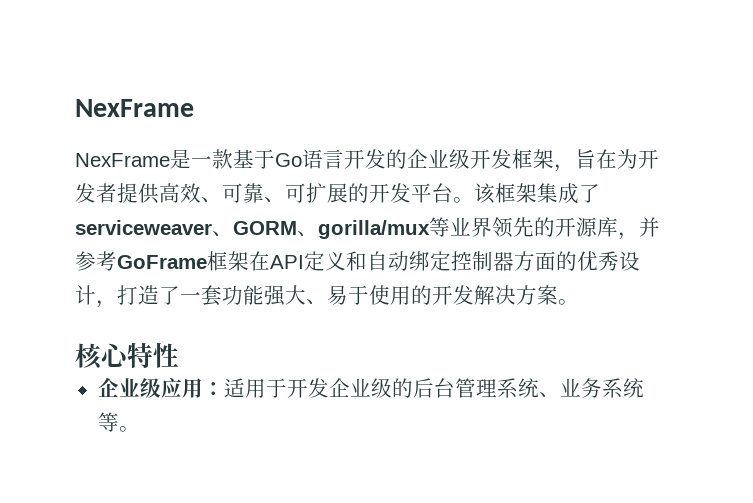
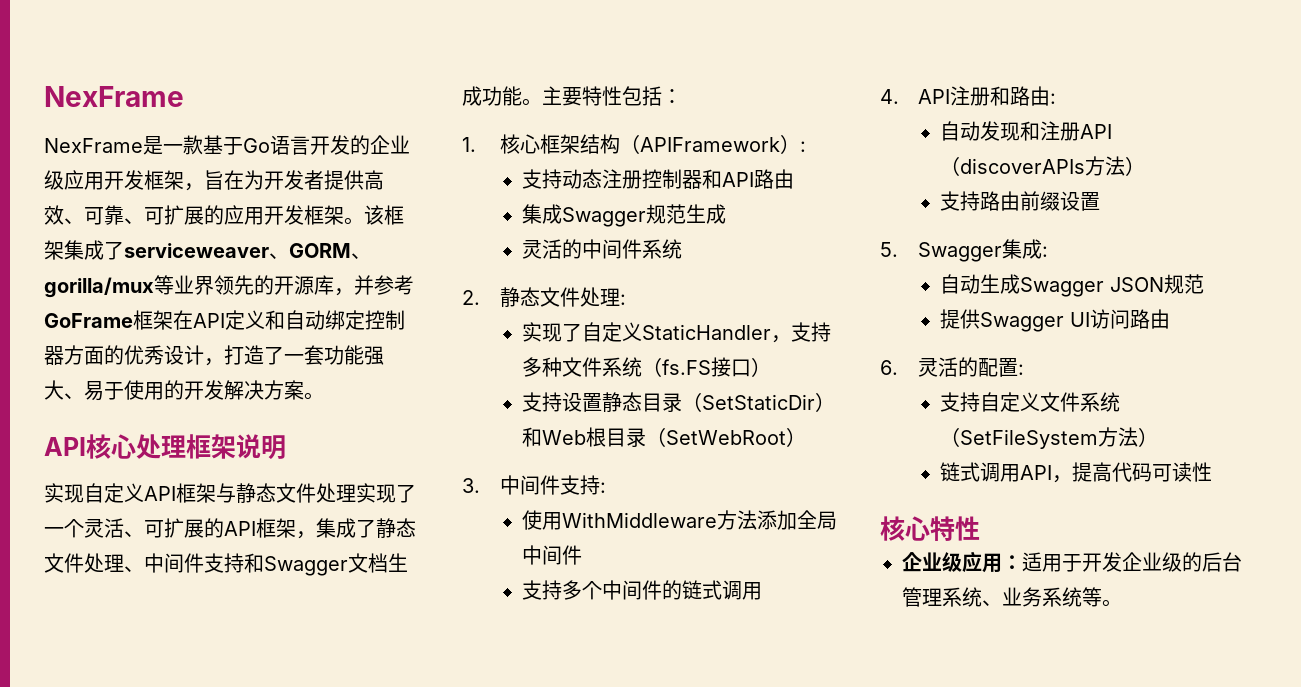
- NexFrame是一款基于Go语言开发的企业级开发框架，旨在为开发者提供高效、可靠、可扩展的开发平台。
+ NexFrame是一款基于Go语言开发的企业级应用开发框架，旨在为开发者提供高效、可靠、可扩展的应用开发框架。
+ API核心处理框架说明
+ 实现自定义API框架与静态文件处理实现了一个灵活、可扩展的API框架，集成了静态文件处理、中间件支持和Swagger文档生成功能。主要特性包括：
+ 1.核心框架结构（APIFramework）:
+ 支持动态注册控制器和API路由
+ 集成Swagger规范生成
+ 灵活的中间件系统
+ 2.静态文件处理:
+ 实现了自定义StaticHandler，支持多种文件系统（fs.FS接口）
+ 支持设置静态目录（SetStaticDir）和Web根目录（SetWebRoot）
+ 3.中间件支持:
+ 使用WithMiddleware方法添加全局中间件
+ 支持多个中间件的链式调用
+ 4. API注册和路由:
+ 自动发现和注册API（discoverAPIs方法）
+ 支持路由前缀设置
+ 5. Swagger集成:
+ 自动生成Swagger JSON规范
+ 提供Swagger UI访问路由
+ 6.灵活的配置:
+ 支持自定义文件系统（SetFileSystem方法）
+ 链式调用API，提高代码可读性

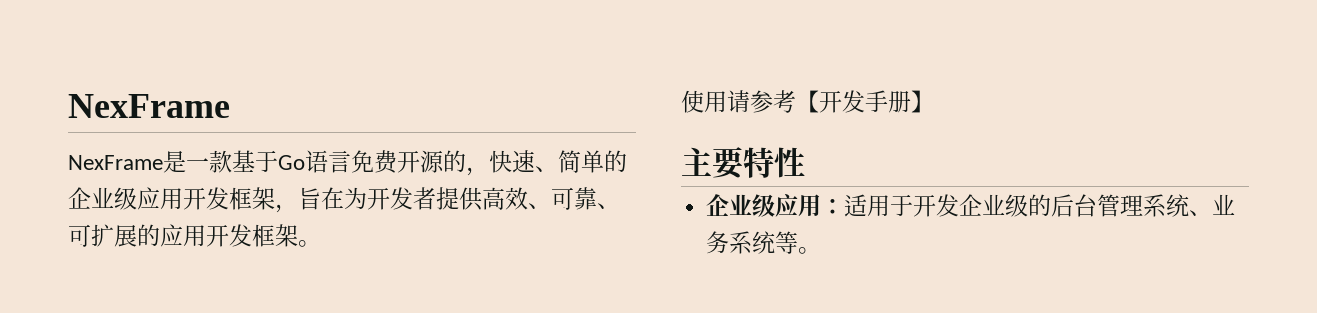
- NexFrame是一款基于Go语言开发的企业级应用开发框架，旨在为开发者提供高效、可靠、可扩展的应用开发框架。该框架集成了serviceweaver、GORM、gorilla/mux等业界领先的开源库，并参考GoFrame框架在API定义和自动绑定控制器方面的优秀设计，打造了一套功能强大、易于使用的开发解决方案。
- API核心处理框架说明
- 实现自定义API框架与静态文件处理实现了一个灵活、可扩展的API框架，集成了静态文件处理、中间件支持和Swagger文档生成功能。主要特性包括：
- 1.核心框架结构（APIFramework）:
- 支持动态注册控制器和API路由
- 集成Swagger规范生成
- 灵活的中间件系统
- 2.静态文件处理:
- 实现了自定义StaticHandler，支持多种文件系统（fs.FS接口）
- 支持设置静态目录（SetStaticDir）和Web根目录（SetWebRoot）
- 3.中间件支持:
- 使用WithMiddleware方法添加全局中间件
- 支持多个中间件的链式调用
- 4. API注册和路由:
- 自动发现和注册API（discoverAPIs方法）
- 支持路由前缀设置
- 5. Swagger集成:
- 自动生成Swagger JSON规范
- 提供Swagger UI访问路由
- 6.灵活的配置:
- 支持自定义文件系统（SetFileSystem方法）
- 链式调用API，提高代码可读性
- 核心特性
+ NexFrame是一款基于Go语言免费开源的，快速、简单的企业级应用开发框架，旨在为开发者提供高效、可靠、可扩展的应用开发框架。
+ 使用请参考【开发手册】
+ 主要特性

